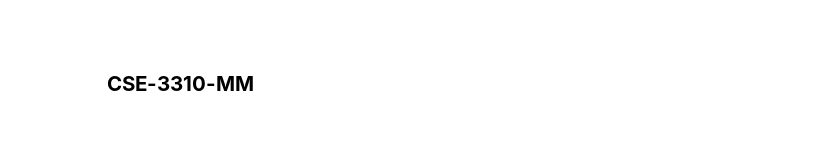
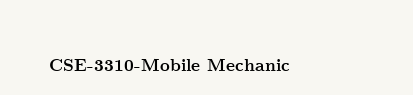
- CSE-3310-MM
+ CSE-3310-Mobile Mechanic

